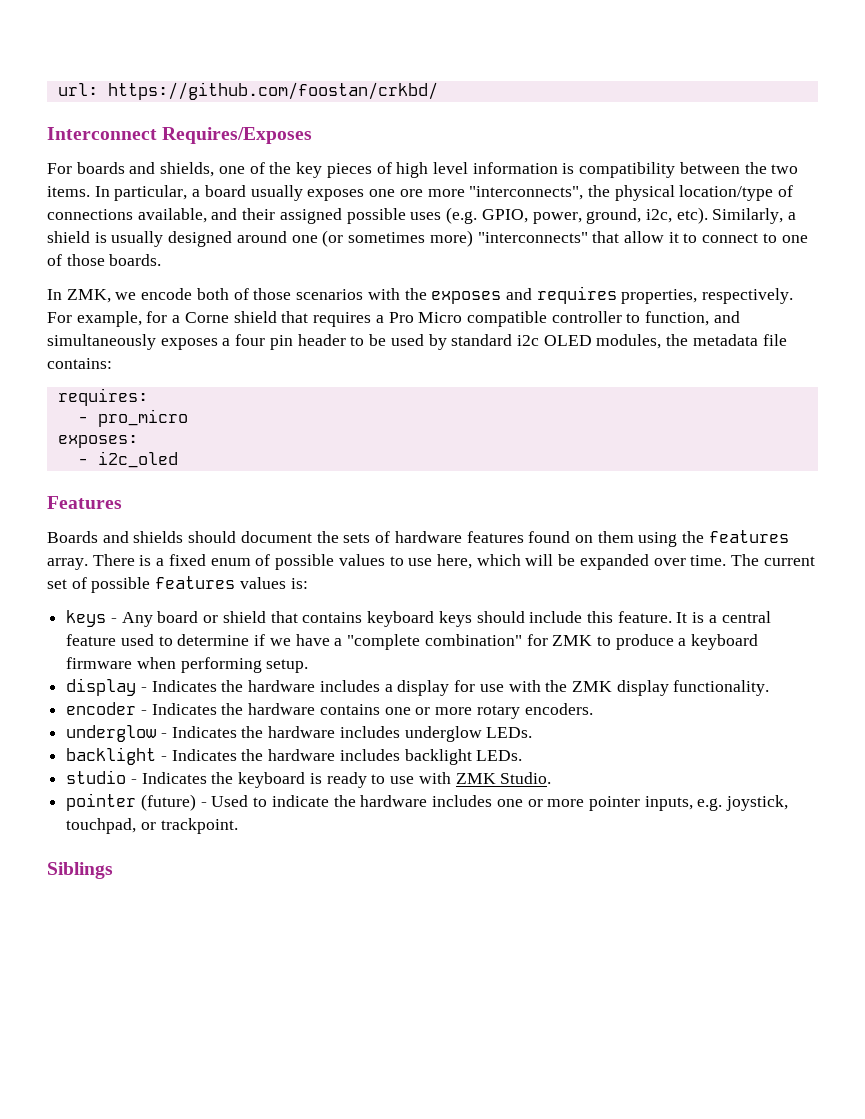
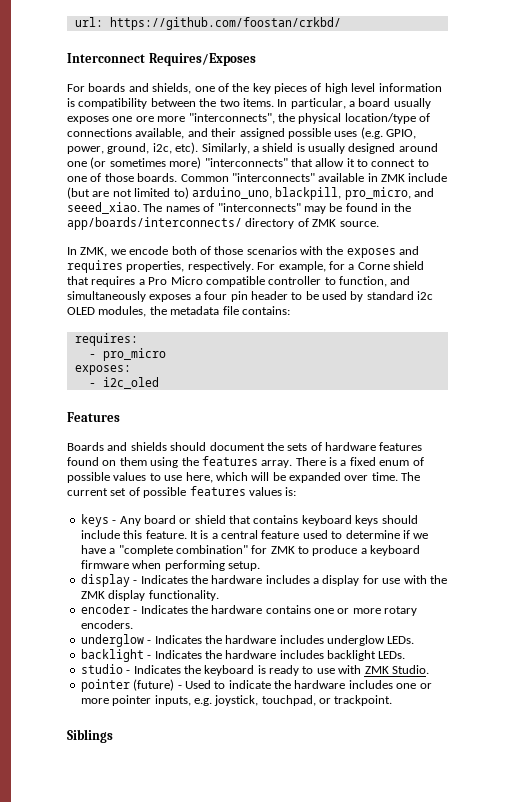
+ Common "interconnects" available in ZMK include (but are not limited to) arduino_uno, blackpill, pro_micro, and seeed_xiao. The names of "interconnects" may be found in the app/boards/interconnects/ directory of ZMK source.

